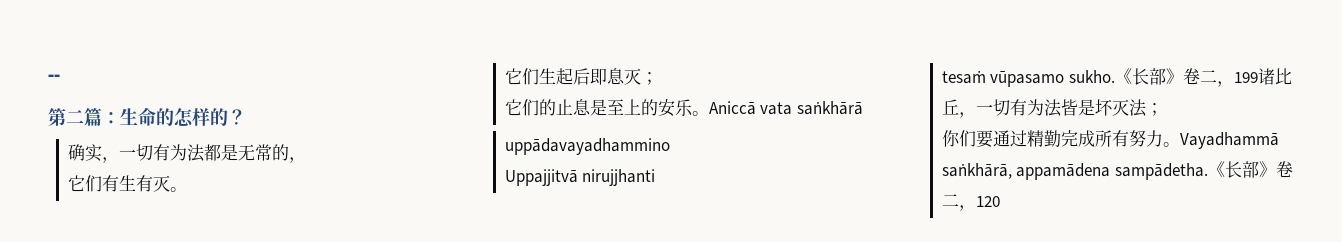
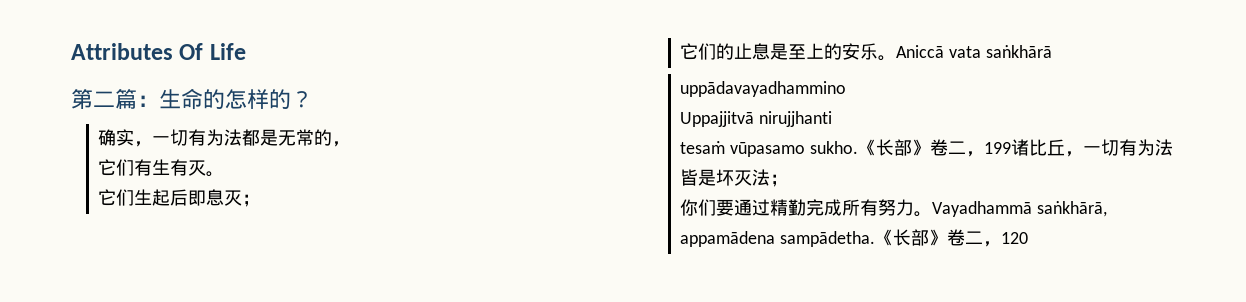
- --
+ Attributes Of Life

